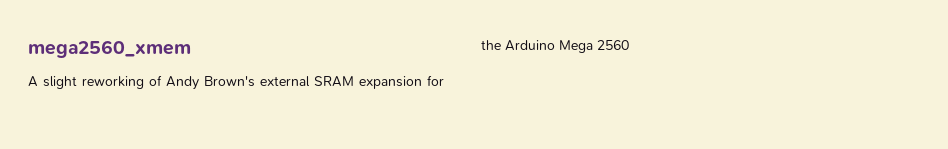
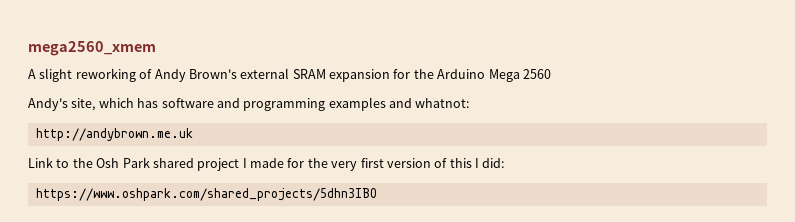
+ Andy's site, which has software and programming examples and whatnot:
+ http://andybrown.me.uk
+ Link to the Osh Park shared project I made for the very first version of this I did:
+ https://www.oshpark.com/shared_projects/5dhn3IBO

